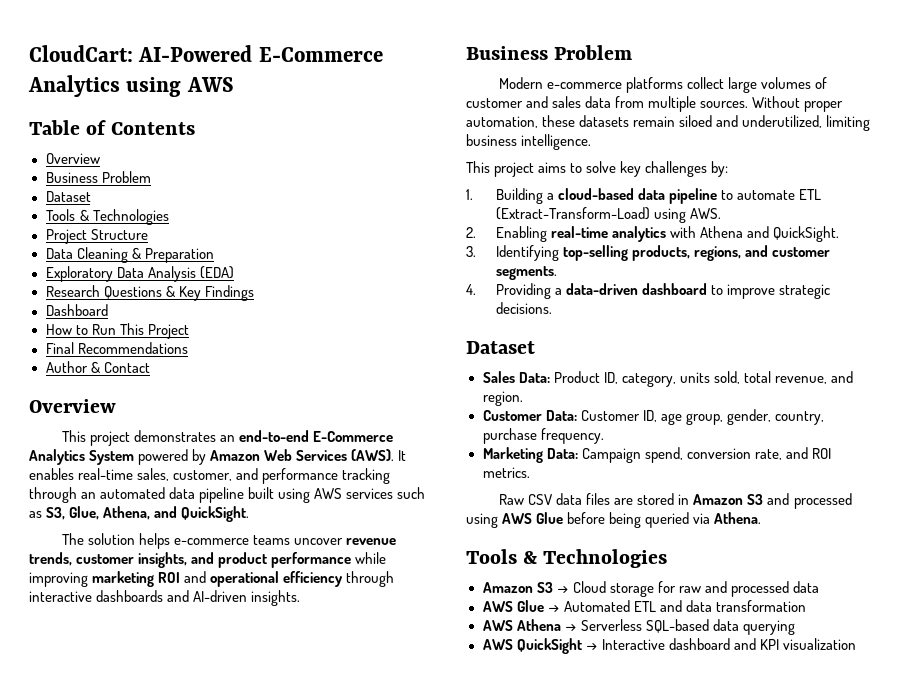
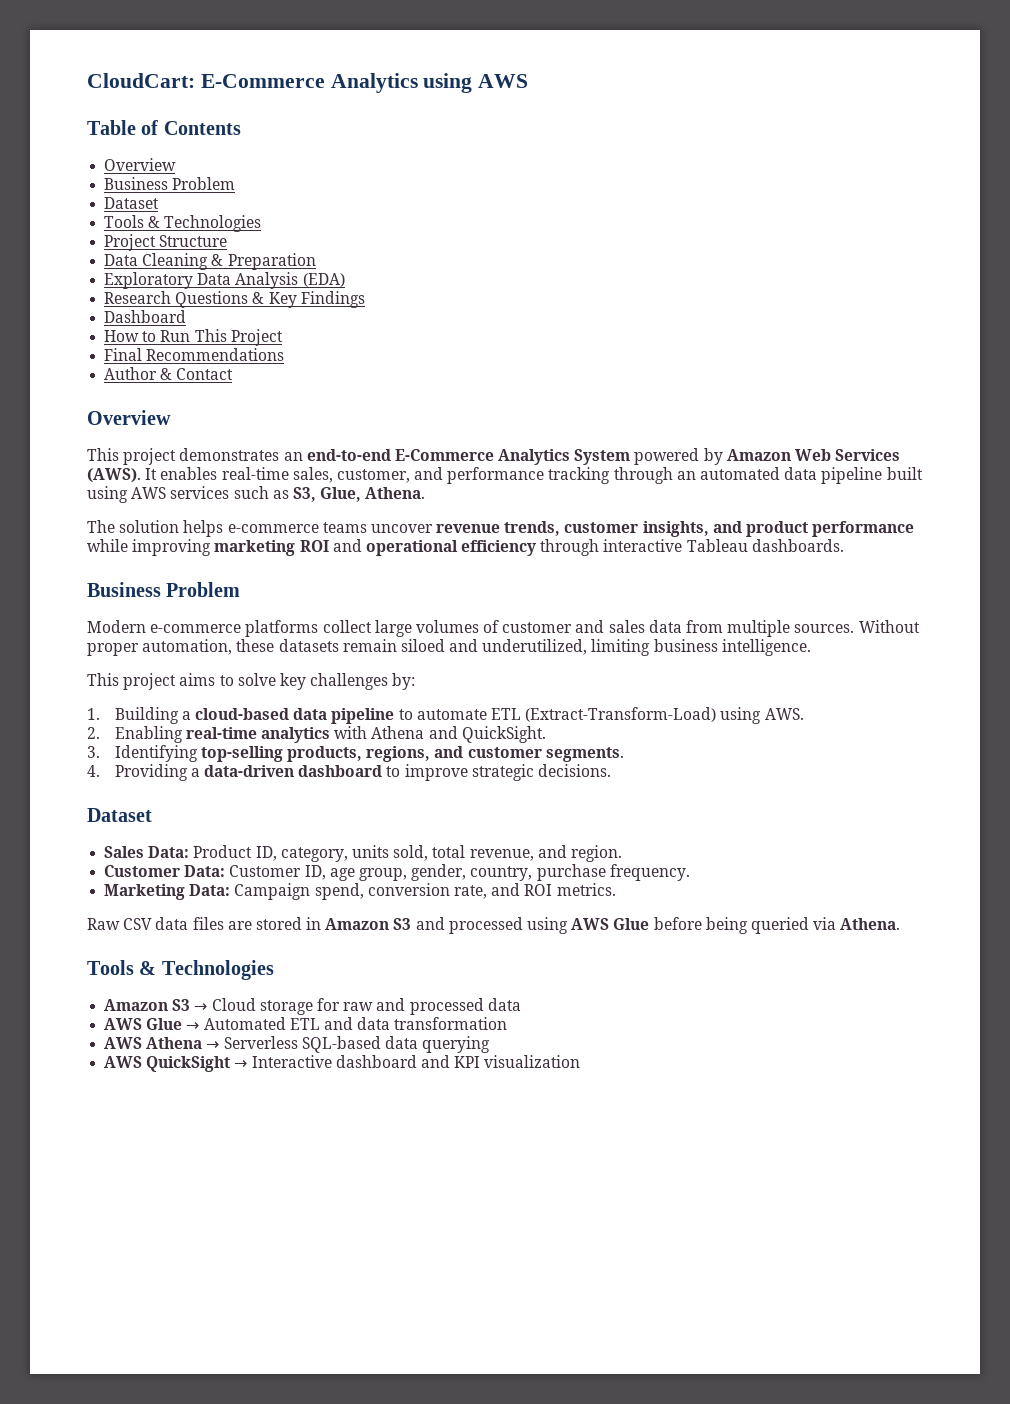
- CloudCart: AI-Powered E-Commerce Analytics using AWS
+ CloudCart: E-Commerce Analytics using AWS
- It enables real-time sales, customer, and performance tracking through an automated data pipeline built using AWS services such as S3, Glue, Athena, and QuickSight.
+ It enables real-time sales, customer, and performance tracking through an automated data pipeline built using AWS services such as S3, Glue, Athena.
- The solution helps e-commerce teams uncover revenue trends, customer insights, and product performance while improving marketing ROI and operational efficiency through interactive dashboards and AI-driven insights.
+ The solution helps e-commerce teams uncover revenue trends, customer insights, and product performance while improving marketing ROI and operational efficiency through interactive Tableau dashboards.

